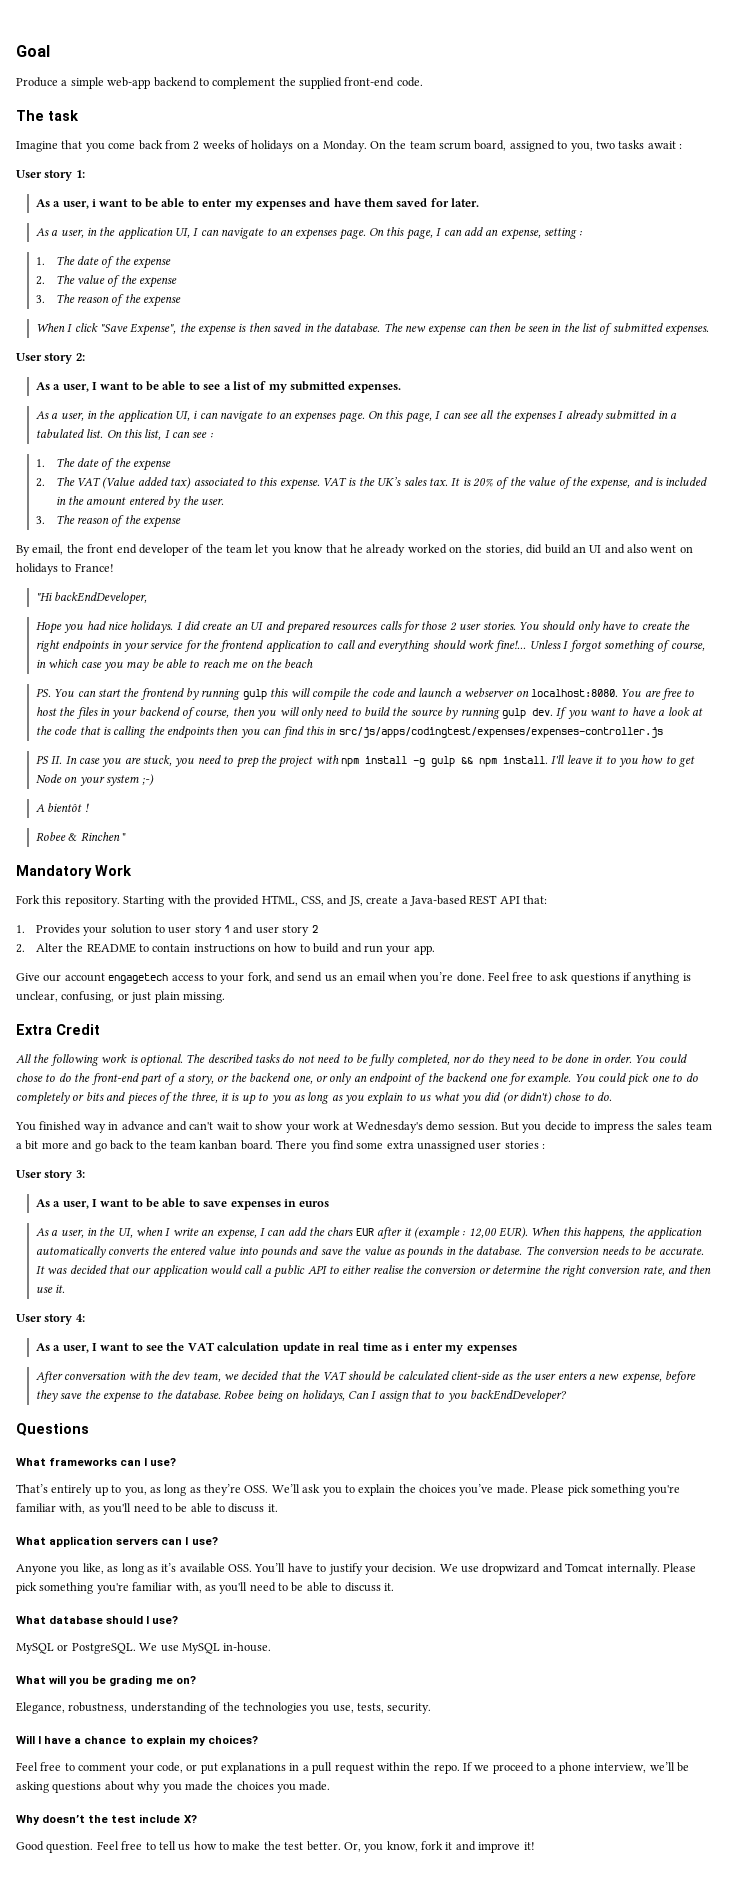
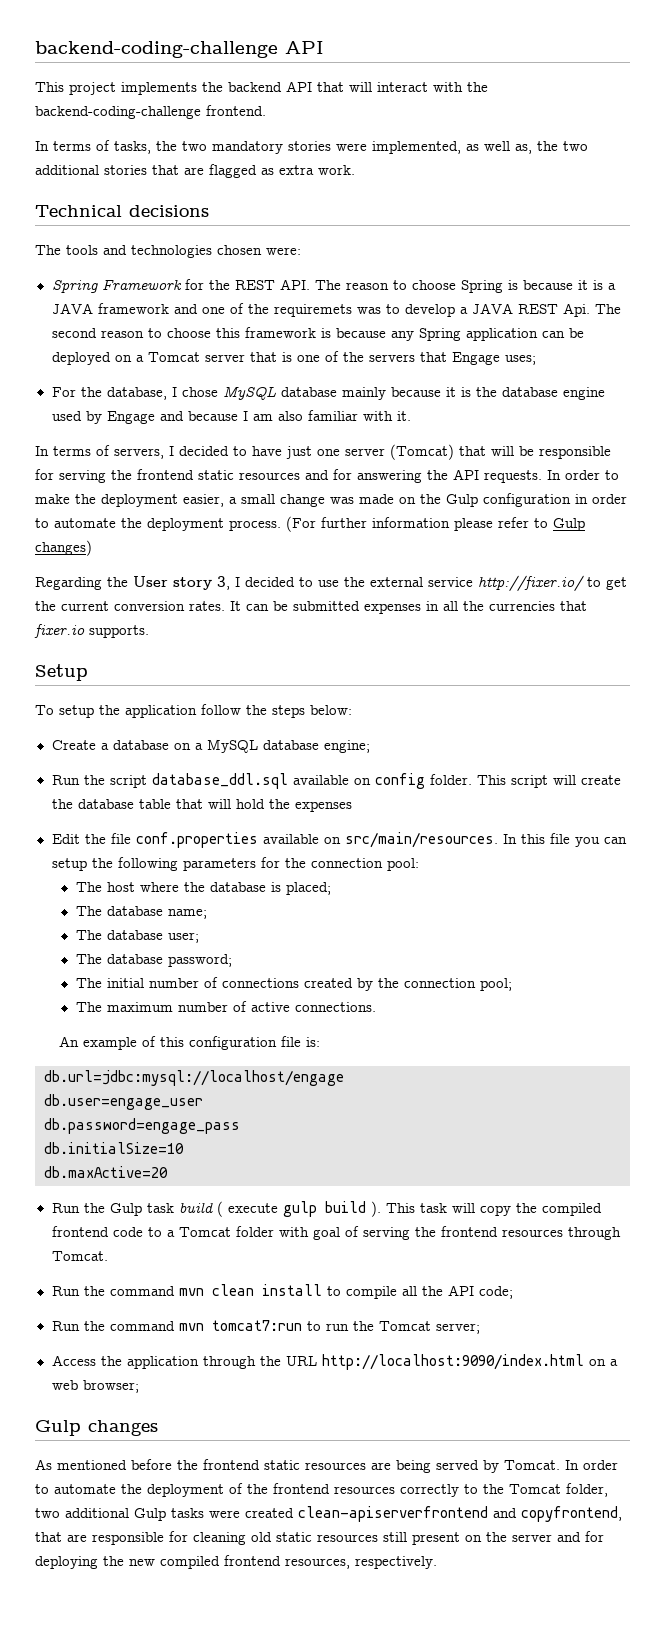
- Goal
- Produce a simple web-app backend to complement the supplied front-end code.
- The task
- Imagine that you come back from 2 weeks of holidays on a Monday. On the team scrum board, assigned to you, two tasks await :
- User story 1:
- As a user, i want to be able to enter my expenses and have them saved for later.
- As a user, in the application UI, I can navigate to an expenses page. On this page, I can add an expense, setting :
- 1. The date of the expense
- 2. The value of the expense
- 3. The reason of the expense
- When I click "Save Expense", the expense is then saved in the database. The new expense can then be seen in the list of submitted expenses.
- User story 2:
- As a user, I want to be able to see a list of my submitted expenses.
- As a user, in the application UI, i can navigate to an expenses page. On this page, I can see all the expenses I already submitted in a tabulated list. On this list, I can see :
- 1. The date of the expense
- 2. The VAT (Value added tax) associated to this expense. VAT is the UK’s sales tax. It is 20% of the value of the expense, and is included in the amount entered by the user.
- 3. The reason of the expense
- By email, the front end developer of the team let you know that he already worked on the stories, did build an UI and also went on holidays to France!
- "Hi backEndDeveloper,
- Hope you had nice holidays. I did create an UI and prepared resources calls for those 2 user stories. You should only have to create the right endpoints in your service for the frontend application to call and everything should work fine!... Unless I forgot something of course, in which case you may be able to reach me on the beach
- PS. You can start the frontend by running gulp this will compile the code and launch a webserver on localhost:8080. You are free to host the files in your backend of course, then you will only need to build the source by running gulp dev. If you want to have a look at the code that is calling the endpoints then you can find this in src/js/apps/codingtest/expenses/expenses-controller.js
- PS II. In case you are stuck, you need to prep the project with npm install -g gulp && npm install. I'll leave it to you how to get Node on your system ;-)
- A bientôt !
- Robee & Rinchen "
- Mandatory Work
- Fork this repository. Starting with the provided HTML, CSS, and JS, create a Java-based REST API that:
- 1. Provides your solution to user story 1 and user story 2
- 2. Alter the README to contain instructions on how to build and run your app.
- Give our account engagetech access to your fork, and send us an email when you’re done. Feel free to ask questions if anything is unclear, confusing, or just plain missing.
- Extra Credit
- All the following work is optional. The described tasks do not need to be fully completed, nor do they need to be done in order. You could chose to do the front-end part of a story, or the backend one, or only an endpoint of the backend one for example. You could pick one to do completely or bits and pieces of the three, it is up to you as long as you explain to us what you did (or didn't) chose to do.
- You finished way in advance and can't wait to show your work at Wednesday's demo session. But you decide to impress the sales team a bit more and go back to the team kanban board. There you find some extra unassigned user stories :
- User story 3:
- As a user, I want to be able to save expenses in euros
- As a user, in the UI, when I write an expense, I can add the chars EUR after it (example : 12,00 EUR). When this happens, the application automatically converts the entered value into pounds and save the value as pounds in the database. The conversion needs to be accurate. It was decided that our application would call a public API to either realise the conversion or determine the right conversion rate, and then use it.
- User story 4:
- As a user, I want to see the VAT calculation update in real time as i enter my expenses
- After conversation with the dev team, we decided that the VAT should be calculated client-side as the user enters a new expense, before they save the expense to the database. Robee being on holidays, Can I assign that to you backEndDeveloper?
- Questions
- What frameworks can I use?
- That’s entirely up to you, as long as they’re OSS. We’ll ask you to explain the choices you’ve made. Please pick something you're familiar with, as you'll need to be able to discuss it.
- What application servers can I use?
- Anyone you like, as long as it’s available OSS. You’ll have to justify your decision. We use dropwizard and Tomcat internally. Please pick something you're familiar with, as you'll need to be able to discuss it.
- What database should I use?
- MySQL or PostgreSQL. We use MySQL in-house.
- What will you be grading me on?
- Elegance, robustness, understanding of the technologies you use, tests, security.
- Will I have a chance to explain my choices?
- Feel free to comment your code, or put explanations in a pull request within the repo. If we proceed to a phone interview, we’ll be asking questions about why you made the choices you made.
- Why doesn’t the test include X?
- Good question. Feel free to tell us how to make the test better. Or, you know, fork it and improve it!
+ backend-coding-challenge API
+ This project implements the backend API that will interact with the backend-coding-challenge frontend.
+ In terms of tasks, the two mandatory stories were implemented, as well as, the two additional stories that are flagged as extra work.
+ Technical decisions
+ The tools and technologies chosen were:
+ Spring Framework for the REST API. The reason to choose Spring is because it is a JAVA framework and one of the requiremets was to develop a JAVA REST Api. The second reason to choose this framework is because any Spring application can be deployed on a Tomcat server that is one of the servers that Engage uses;
+ For the database, I chose MySQL database mainly because it is the database engine used by Engage and because I am also familiar with it.
+ In terms of servers, I decided to have just one server (Tomcat) that will be responsible for serving the frontend static resources and for answering the API requests. In order to make the deployment easier, a small change was made on the Gulp configuration in order to automate the deployment process. (For further information please refer to Gulp changes)
+ Regarding the User story 3, I decided to use the external service http://fixer.io/ to get the current conversion rates. It can be submitted expenses in all the currencies that fixer.io supports.
+ Setup
+ To setup the application follow the steps below:
+ Create a database on a MySQL database engine;
+ Run the script database_ddl.sql available on config folder. This script will create the database table that will hold the expenses
+ Edit the file conf.properties available on src/main/resources. In this file you can setup the following parameters for the connection pool:
+ The host where the database is placed;
+ The database name;
+ The database user;
+ The database password;
+ The initial number of connections created by the connection pool;
+ The maximum number of active connections.
+ An example of this configuration file is:
+ db.url=jdbc:mysql://localhost/engage
+ db.user=engage_user
+ db.password=engage_pass
+ db.initialSize=10
+ db.maxActive=20
+ Run the Gulp task build ( execute gulp build ). This task will copy the compiled frontend code to a Tomcat folder with goal of serving the frontend resources through Tomcat.
+ Run the command mvn clean install to compile all the API code;
+ Run the command mvn tomcat7:run to run the Tomcat server;
+ Access the application through the URL http://localhost:9090/index.html on a web browser;
+ Gulp changes
+ As mentioned before the frontend static resources are being served by Tomcat. In order to automate the deployment of the frontend resources correctly to the Tomcat folder, two additional Gulp tasks were created clean-apiserverfrontend and copyfrontend, that are responsible for cleaning old static resources still present on the server and for deploying the new compiled frontend resources, respectively.

